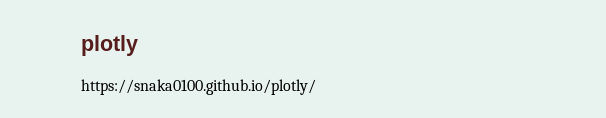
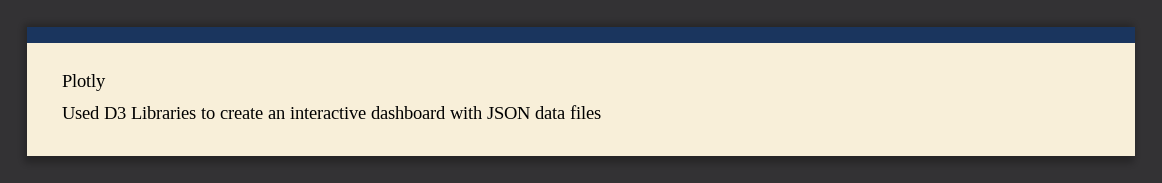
- plotly
- https://snaka0100.github.io/plotly/
+ Plotly
+ Used D3 Libraries to create an interactive dashboard with JSON data files

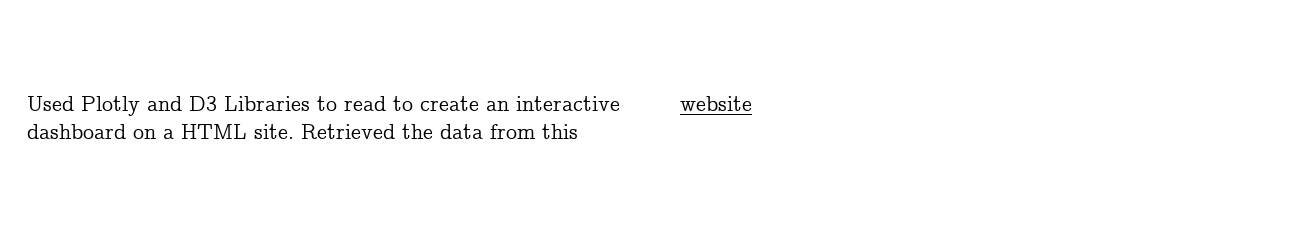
- Plotly
- Used D3 Libraries to create an interactive dashboard with JSON data files
+ Used Plotly and D3 Libraries to read to create an interactive dashboard on a HTML site. Retrieved the data from this website

